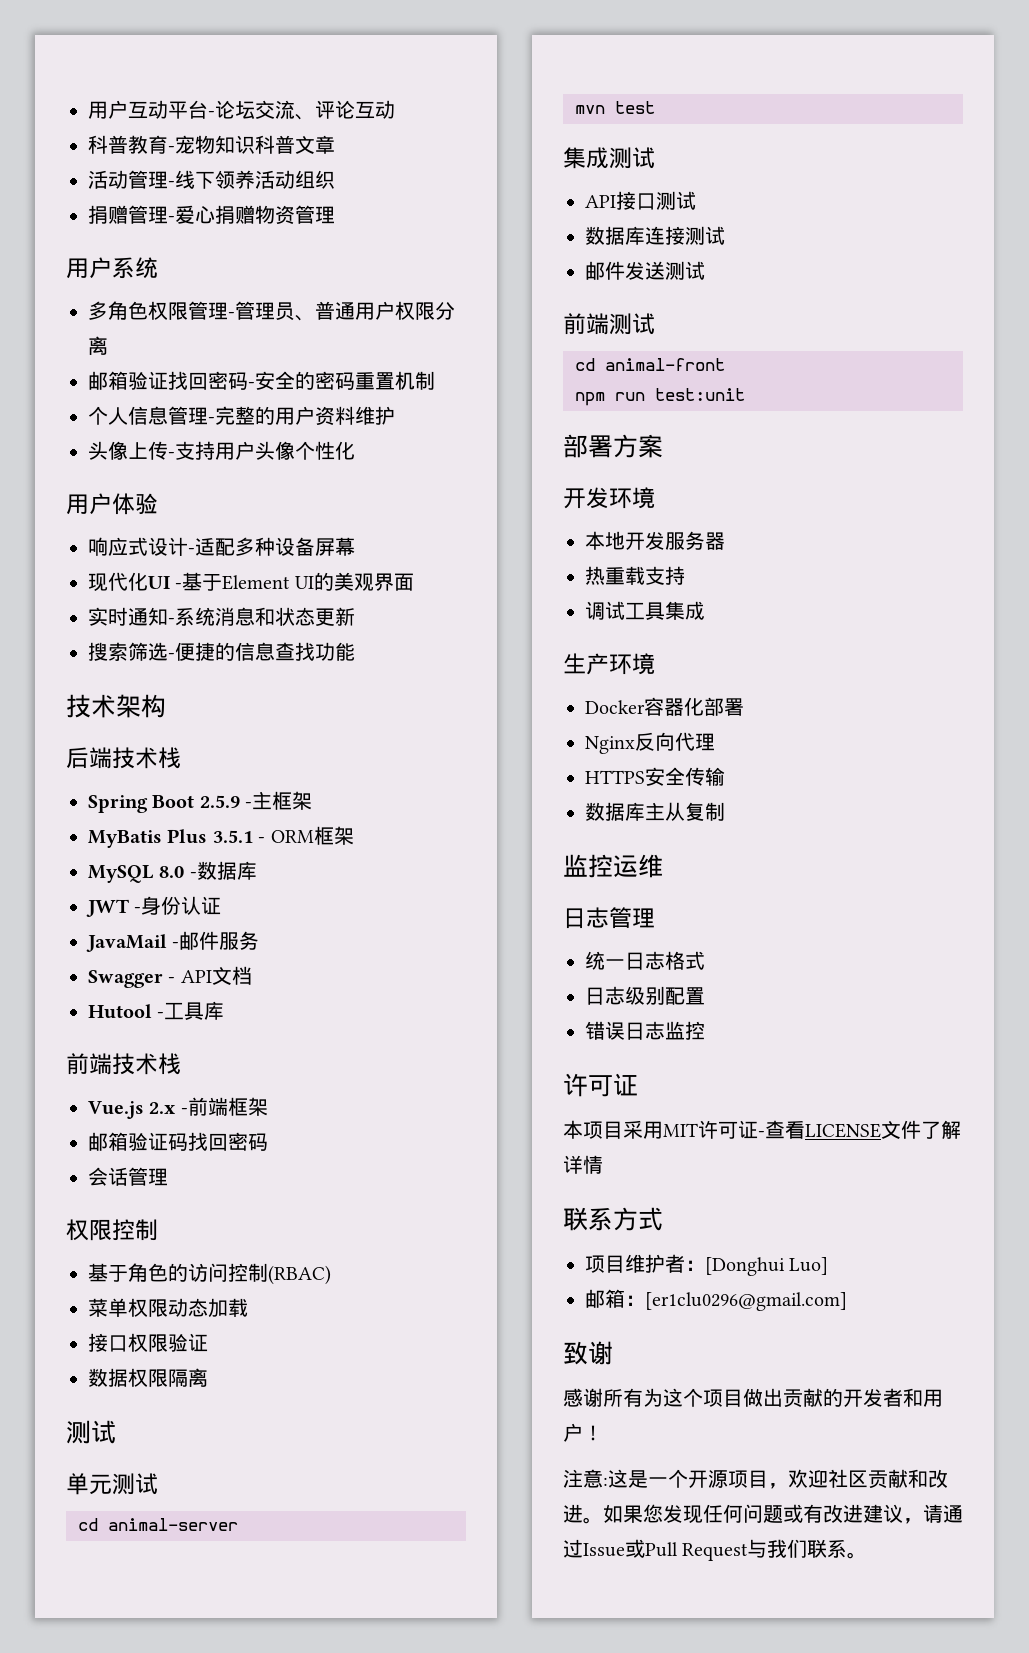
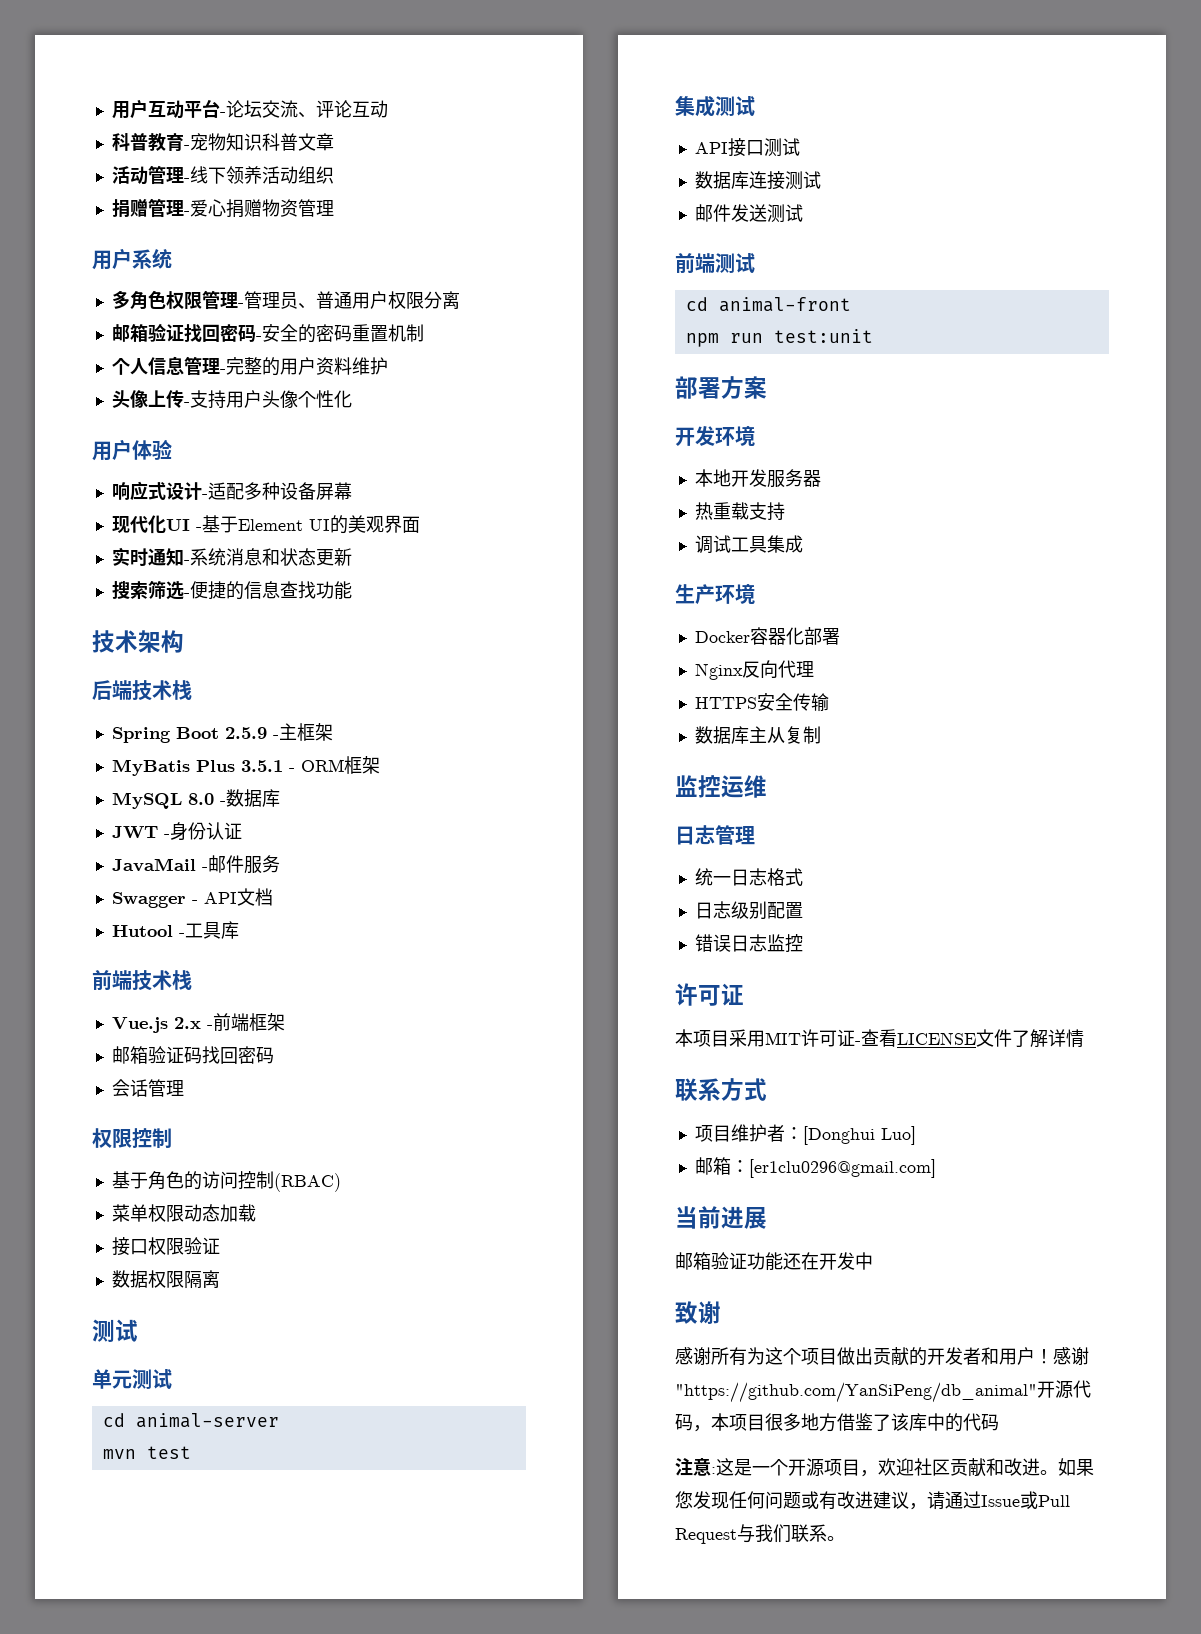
+ 当前进展
+ 邮箱验证功能还在开发中
+ 感谢"https://github.com/YanSiPeng/db_animal"开源代码，本项目很多地方借鉴了该库中的代码

